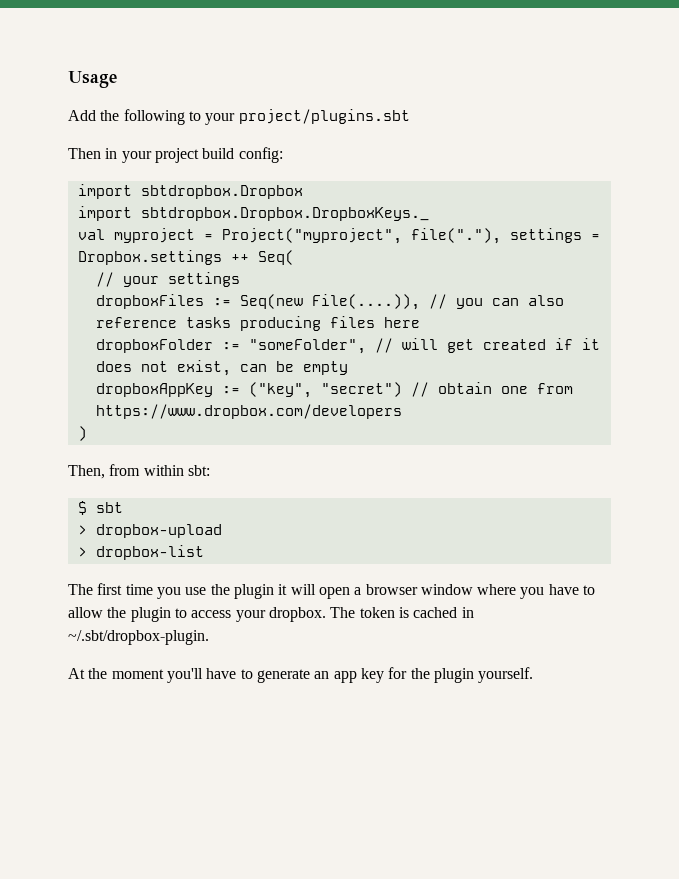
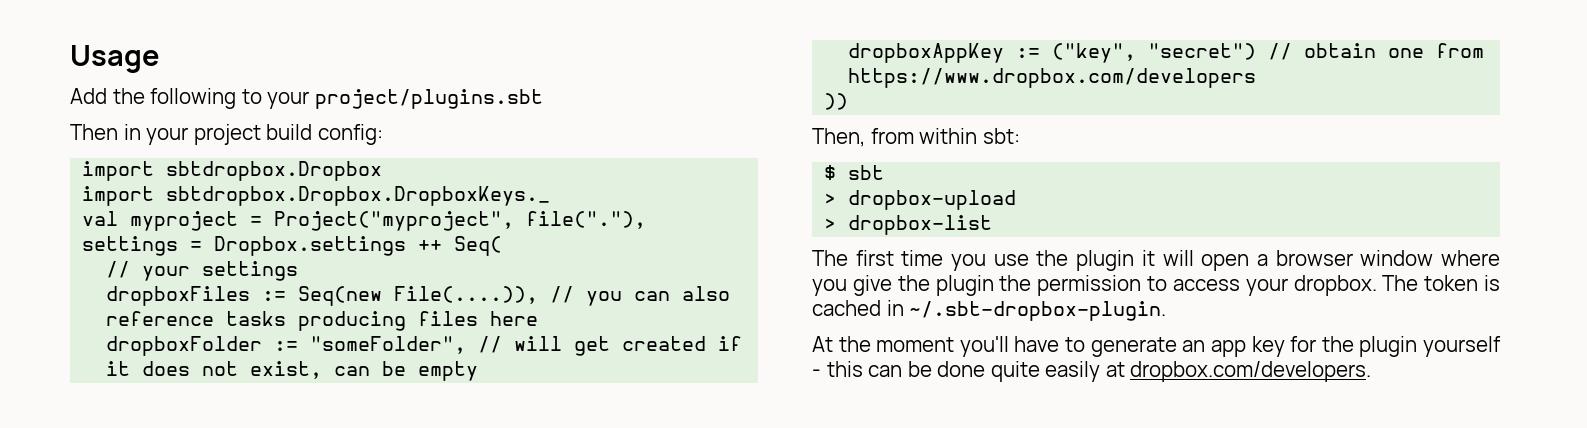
- )
+ ))
- The first time you use the plugin it will open a browser window where you have to allow the plugin to access your dropbox.
+ The first time you use the plugin it will open a browser window where you give the plugin the permission to access your dropbox.
- The token is cached in ~/.sbt/dropbox-plugin.
+ The token is cached in ~/.sbt-dropbox-plugin.
- At the moment you'll have to generate an app key for the plugin yourself.
+ At the moment you'll have to generate an app key for the plugin yourself - this can be done quite easily at dropbox.com/developers.

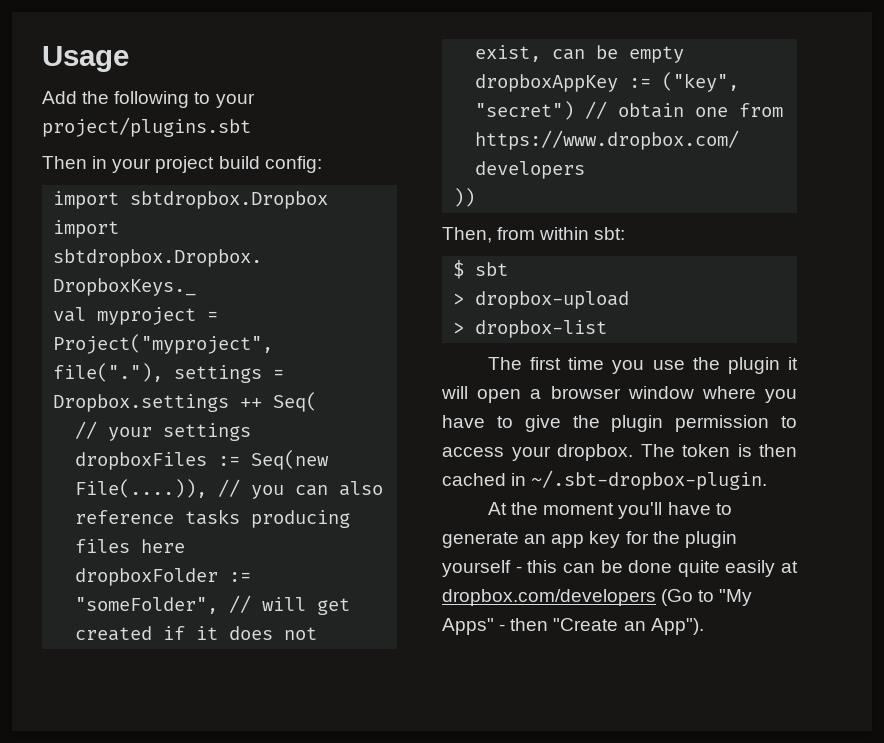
- The first time you use the plugin it will open a browser window where you give the plugin the permission to access your dropbox.
+ The first time you use the plugin it will open a browser window where you have to give the plugin permission to access your dropbox.
- The token is cached in ~/.sbt-dropbox-plugin.
+ The token is then cached in ~/.sbt-dropbox-plugin.
- At the moment you'll have to generate an app key for the plugin yourself - this can be done quite easily at dropbox.com/developers.
+ At the moment you'll have to generate an app key for the plugin yourself - this can be done quite easily at dropbox.com/developers (Go to "My Apps" - then "Create an App").

